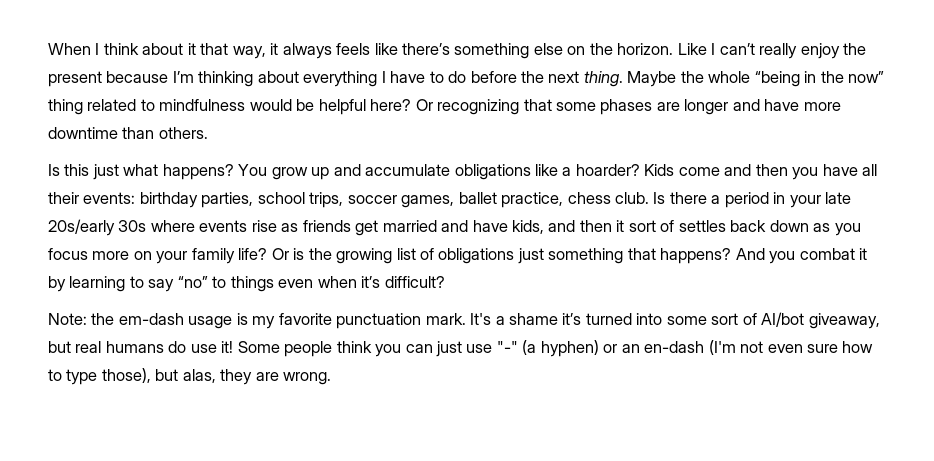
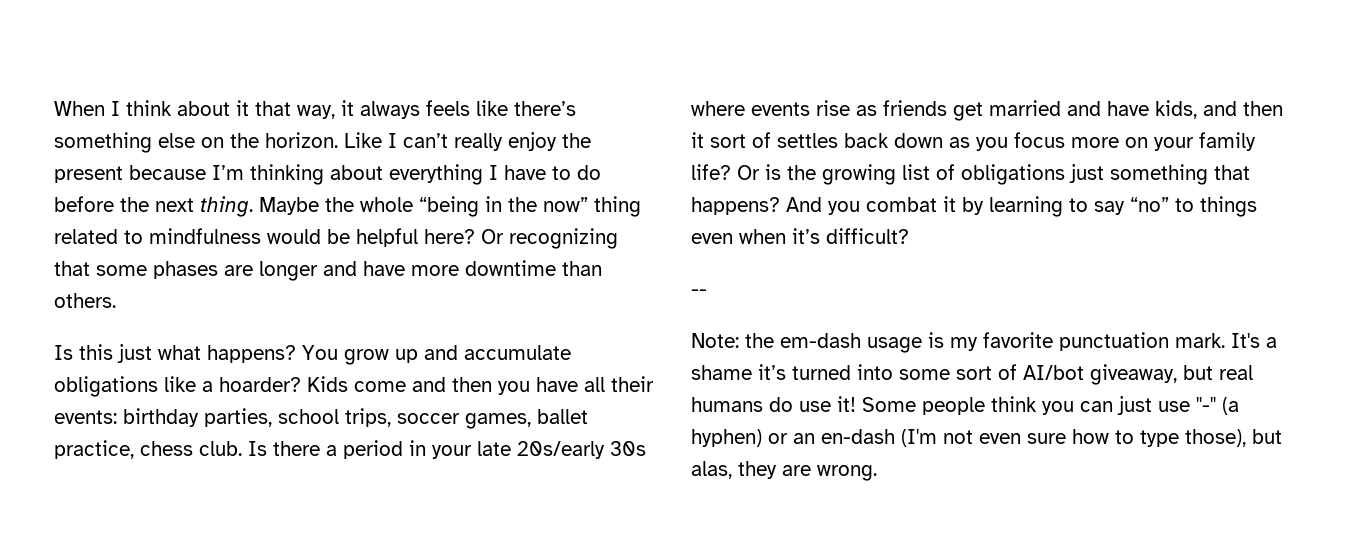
+ --

